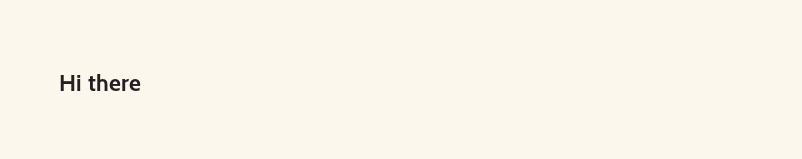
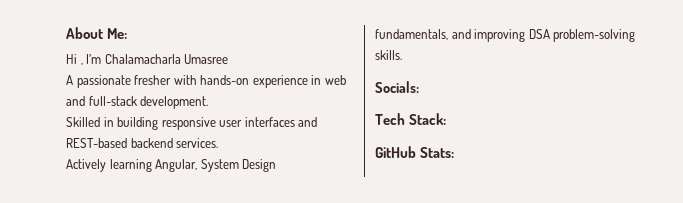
- Hi there
+ About Me:
+ Hi , I’m Chalamacharla Umasree
+ A passionate fresher with hands-on experience in web and full-stack development.
+ Skilled in building responsive user interfaces and REST-based backend services.
+ Actively learning Angular, System Design fundamentals, and improving DSA problem-solving skills.
+ Socials:
+ Tech Stack:
+ GitHub Stats:

